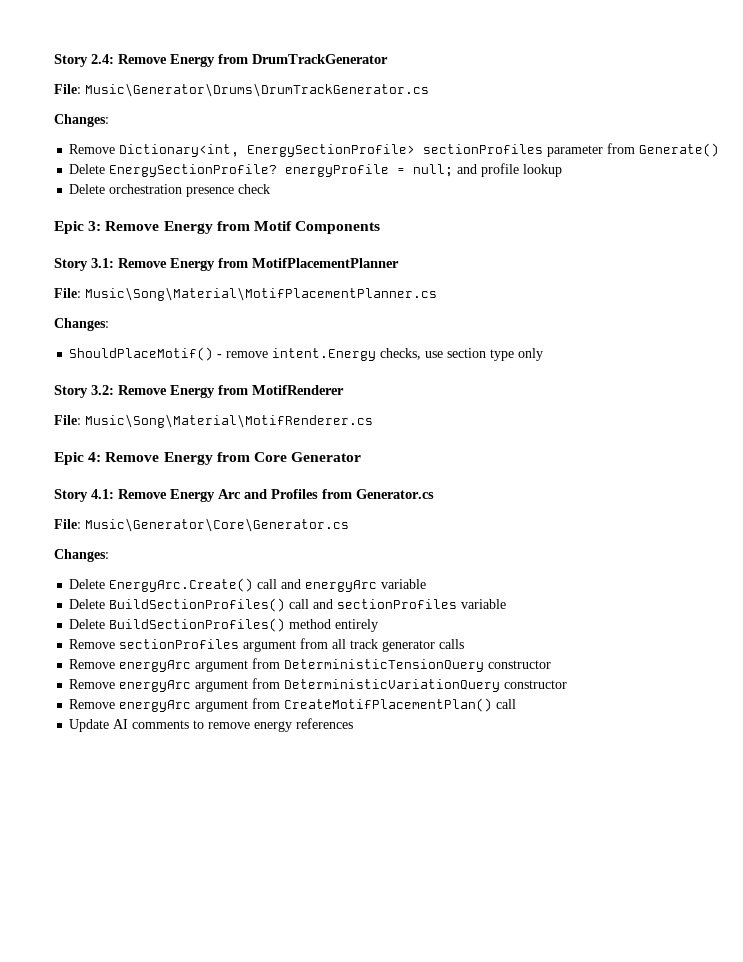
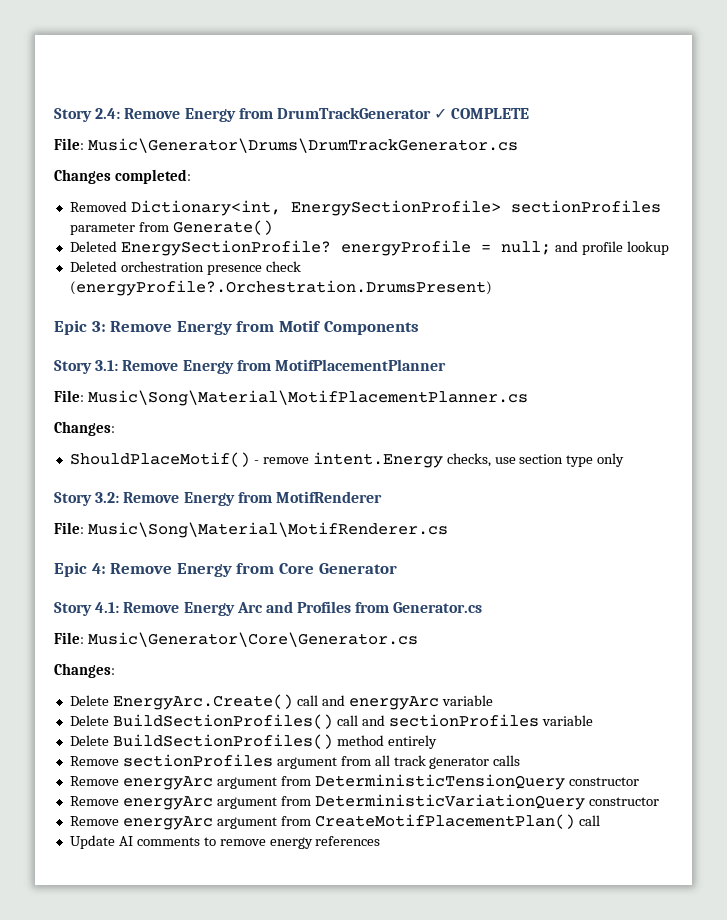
- Story 2.4: Remove Energy from DrumTrackGenerator
+ Story 2.4: Remove Energy from DrumTrackGenerator ✓ COMPLETE
  File: Music\Generator\Drums\DrumTrackGenerator.cs
- Changes:
- Remove Dictionary<int, EnergySectionProfile> sectionProfiles parameter from Generate()
+ Changes completed:
+ Removed Dictionary<int, EnergySectionProfile> sectionProfiles parameter from Generate()
- Delete EnergySectionProfile? energyProfile = null; and profile lookup
+ Deleted EnergySectionProfile? energyProfile = null; and profile lookup
- Delete orchestration presence check
+ Deleted orchestration presence check (energyProfile?.Orchestration.DrumsPresent)

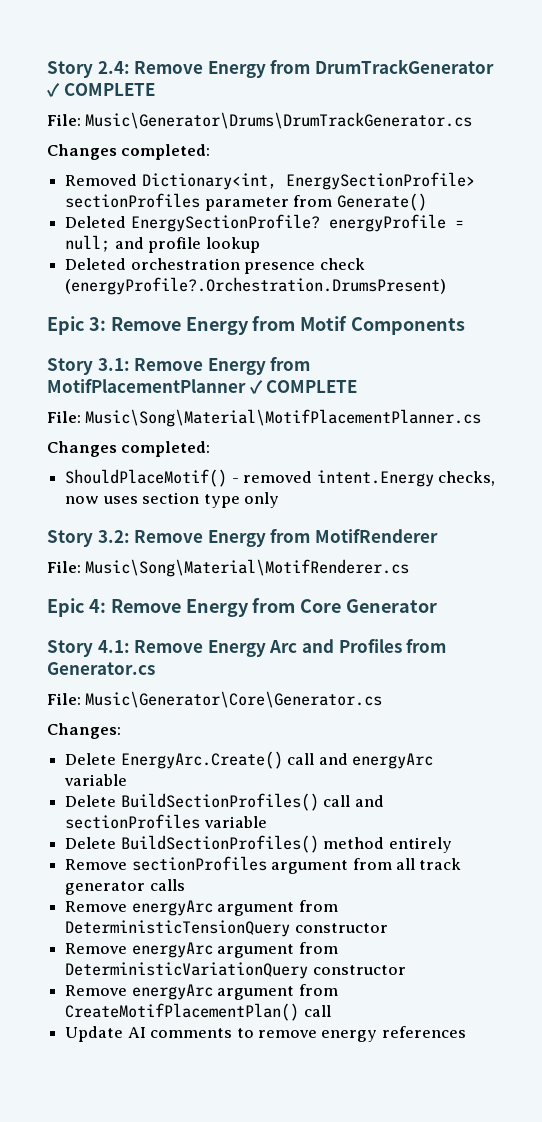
- Story 3.1: Remove Energy from MotifPlacementPlanner
+ Story 3.1: Remove Energy from MotifPlacementPlanner ✓ COMPLETE
  File: Music\Song\Material\MotifPlacementPlanner.cs
- Changes:
+ Changes completed:
- ShouldPlaceMotif() - remove intent.Energy checks, use section type only
+ ShouldPlaceMotif() - removed intent.Energy checks, now uses section type only

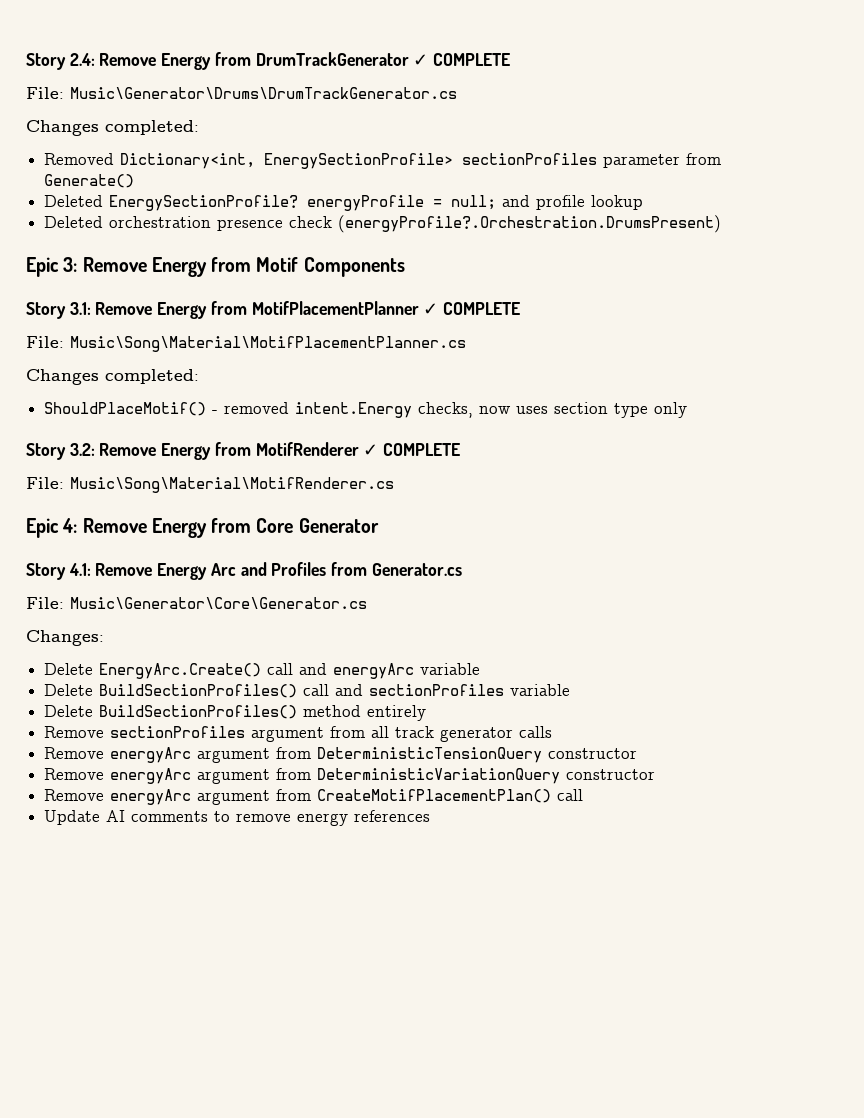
- Story 3.2: Remove Energy from MotifRenderer
+ Story 3.2: Remove Energy from MotifRenderer ✓ COMPLETE

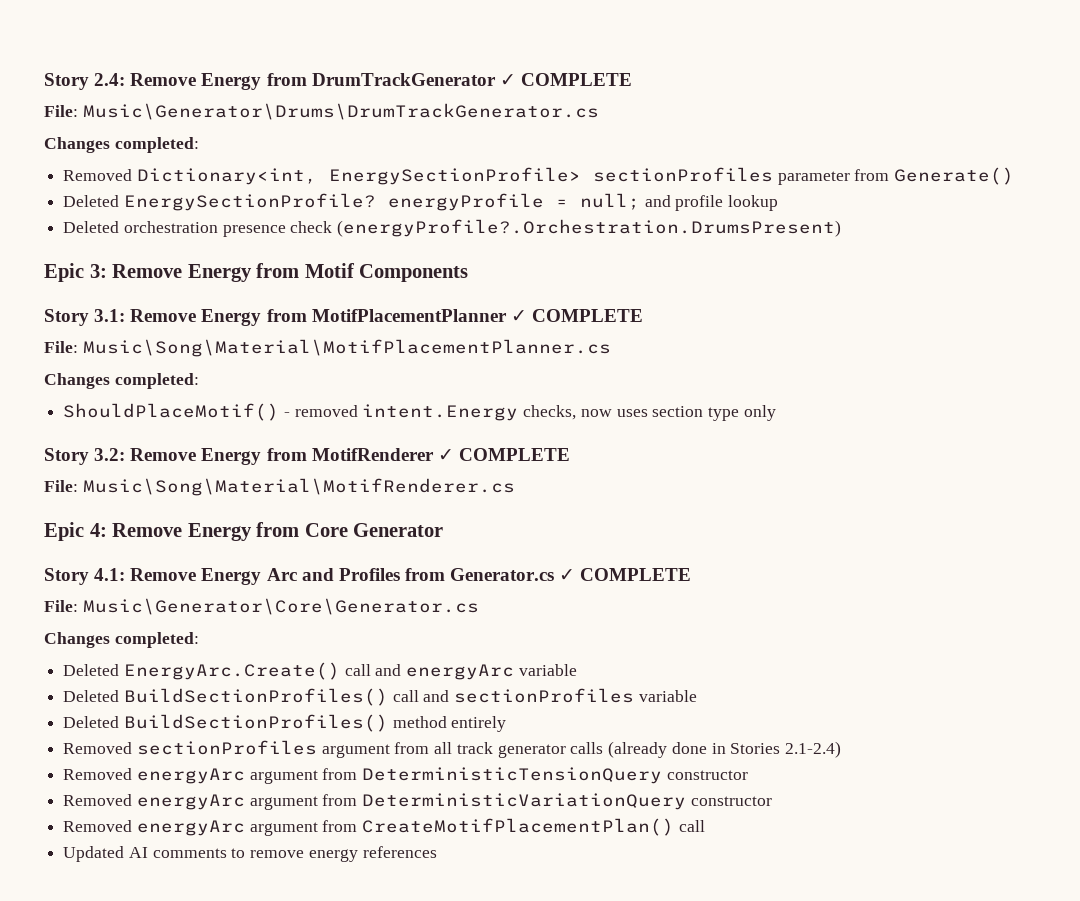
- Story 4.1: Remove Energy Arc and Profiles from Generator.cs
+ Story 4.1: Remove Energy Arc and Profiles from Generator.cs ✓ COMPLETE
  File: Music\Generator\Core\Generator.cs
- Changes:
- Delete EnergyArc.Create() call and energyArc variable
+ Changes completed:
+ Deleted EnergyArc.Create() call and energyArc variable
- Delete BuildSectionProfiles() call and sectionProfiles variable
+ Deleted BuildSectionProfiles() call and sectionProfiles variable
- Delete BuildSectionProfiles() method entirely
+ Deleted BuildSectionProfiles() method entirely
- Remove sectionProfiles argument from all track generator calls
- Remove energyArc argument from DeterministicTensionQuery constructor
+ Removed sectionProfiles argument from all track generator calls (already done in Stories 2.1-2.4)
+ Removed energyArc argument from DeterministicTensionQuery constructor
- Remove energyArc argument from DeterministicVariationQuery constructor
+ Removed energyArc argument from DeterministicVariationQuery constructor
- Remove energyArc argument from CreateMotifPlacementPlan() call
+ Removed energyArc argument from CreateMotifPlacementPlan() call
- Update AI comments to remove energy references
+ Updated AI comments to remove energy references

